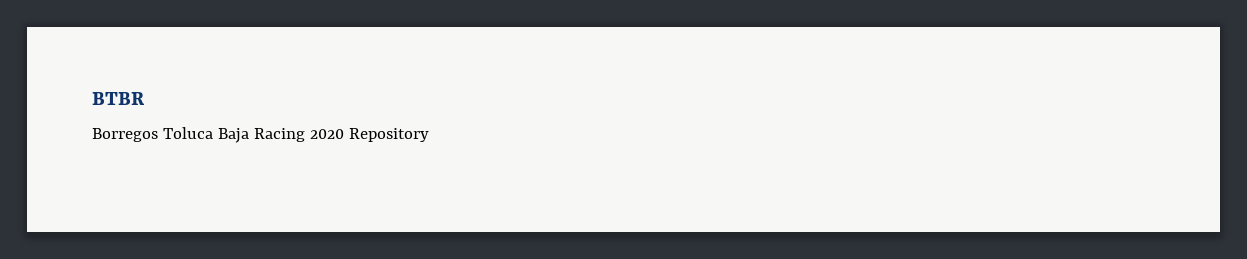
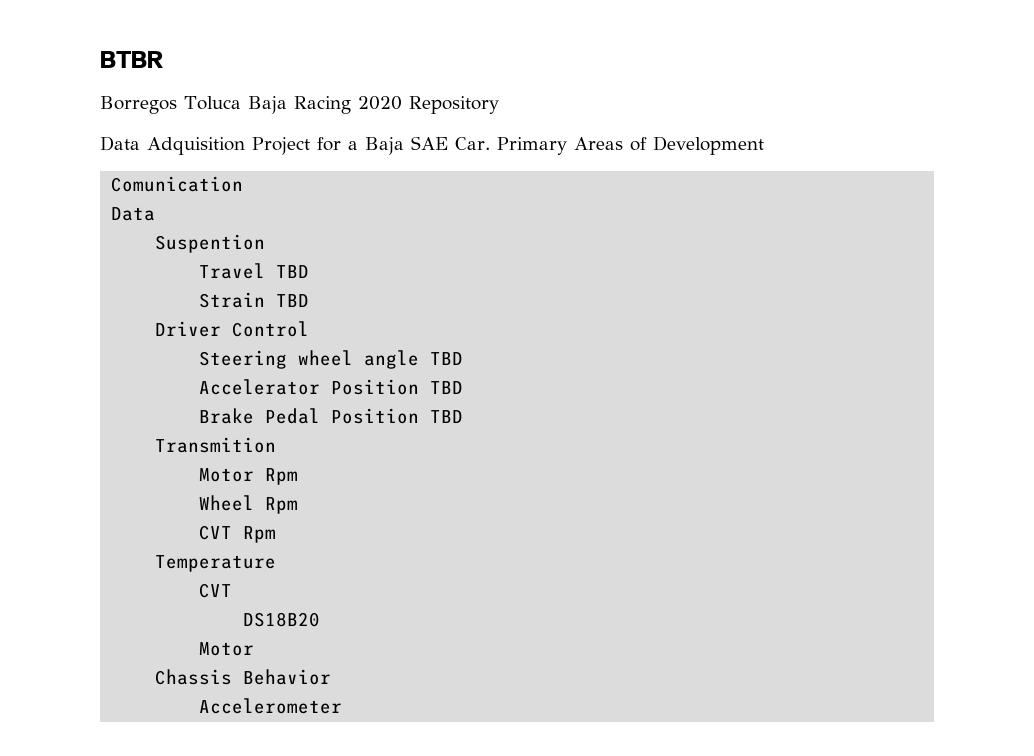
+ Data Adquisition Project for a Baja SAE Car. Primary Areas of Development
+ Comunication
+ Data
+ Suspention
+ Travel TBD
+ Strain TBD
+ Driver Control
+ Steering wheel angle TBD
+ Accelerator Position TBD
+ Brake Pedal Position TBD
+ Transmition
+ Motor Rpm
+ Wheel Rpm
+ CVT Rpm
+ Temperature
+ CVT
+ DS18B20
+ Motor
+ Chassis Behavior
+ Accelerometer

